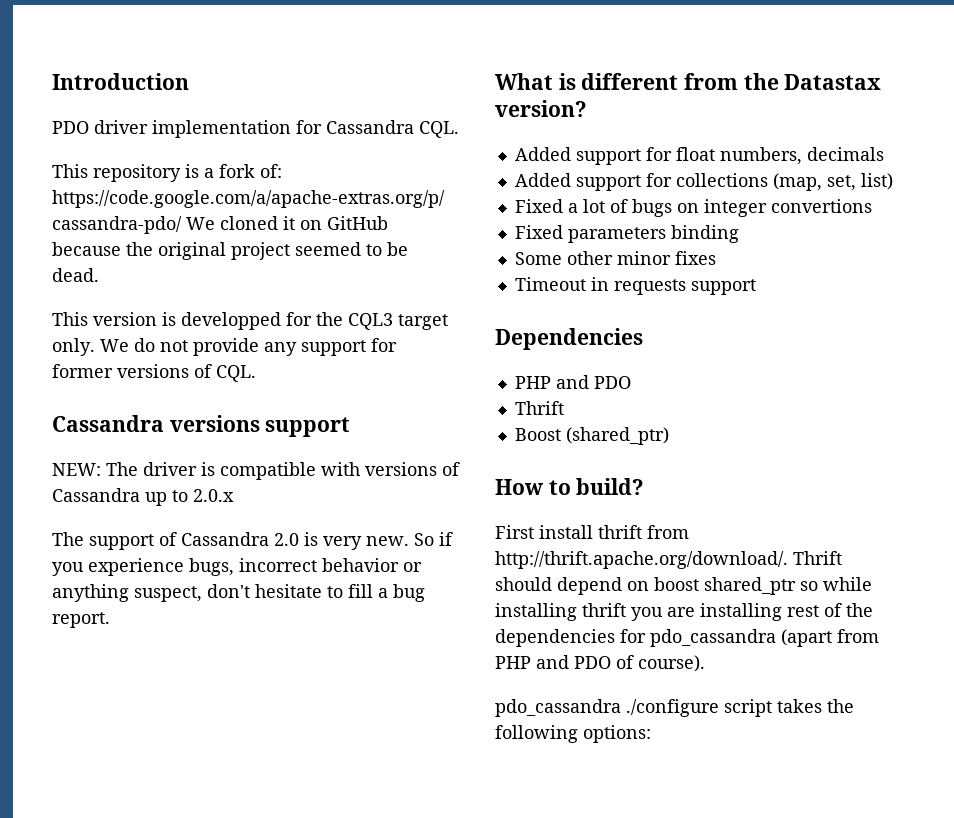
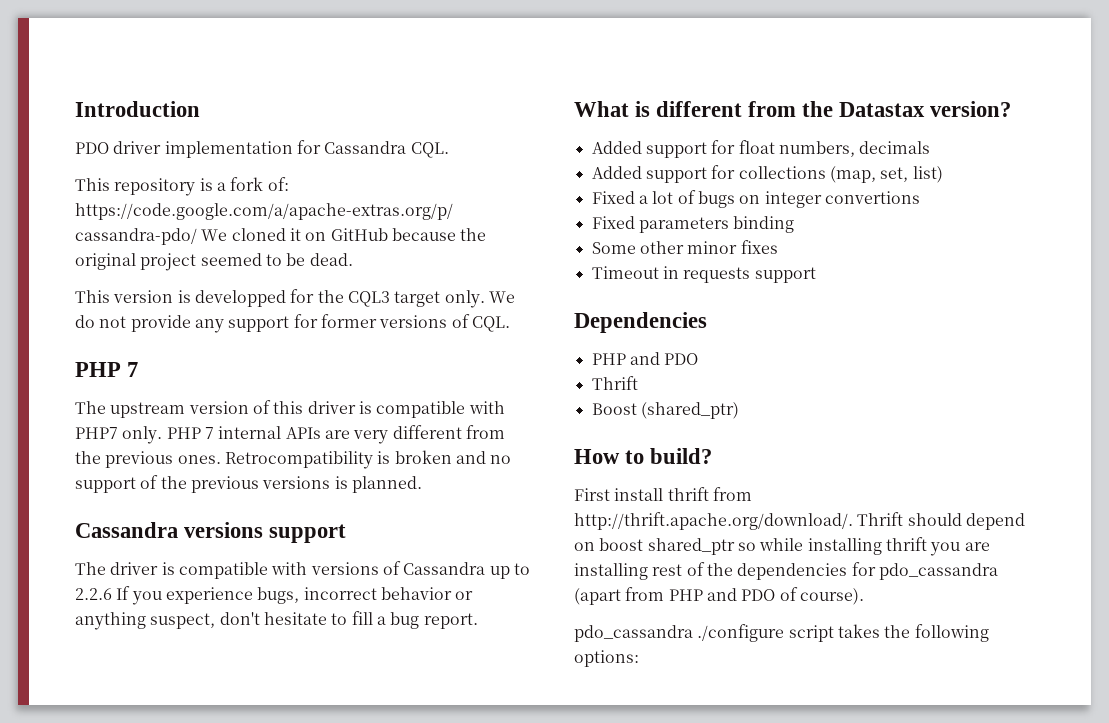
  We do not provide any support for former versions of CQL.
+ PHP 7
+ The upstream version of this driver is compatible with PHP7 only. PHP 7 internal APIs are very different from the previous ones. Retrocompatibility is broken and no support of the previous versions is planned.
- NEW: The driver is compatible with versions of Cassandra up to 2.0.x
- The support of Cassandra 2.0 is very new. So if you experience bugs, incorrect behavior or anything suspect, don't hesitate to fill a bug report.
+ The driver is compatible with versions of Cassandra up to 2.2.6 If you experience bugs, incorrect behavior or anything suspect, don't hesitate to fill a bug report.

